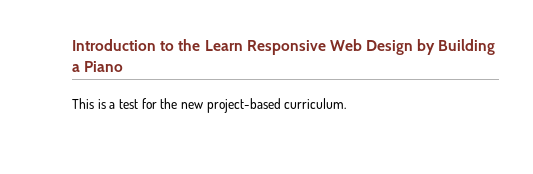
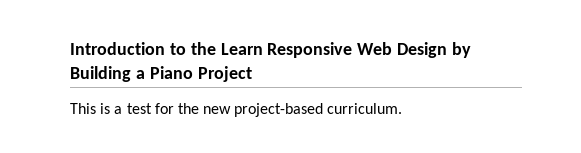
- Introduction to the Learn Responsive Web Design by Building a Piano
+ Introduction to the Learn Responsive Web Design by Building a Piano Project

